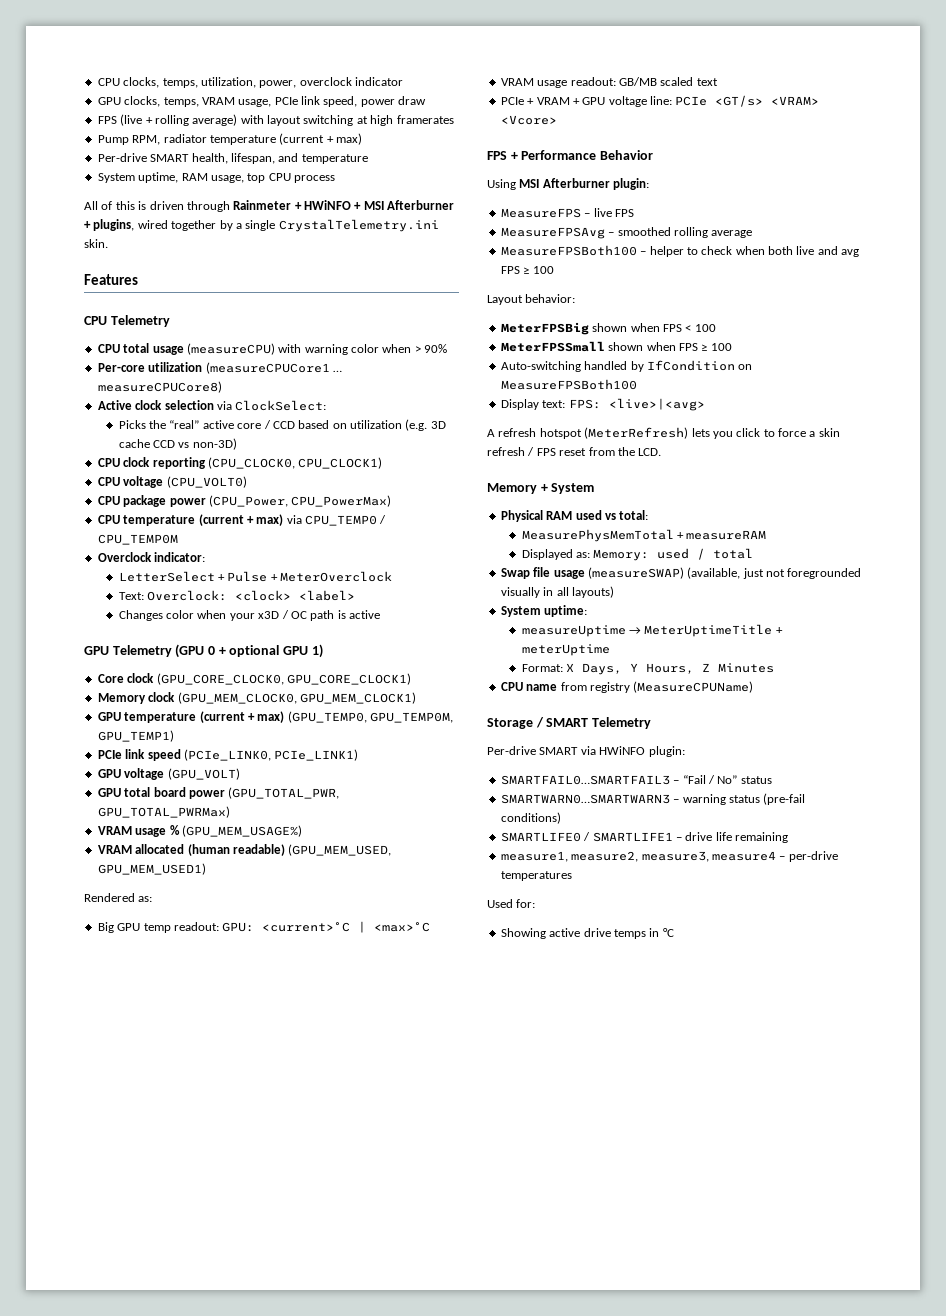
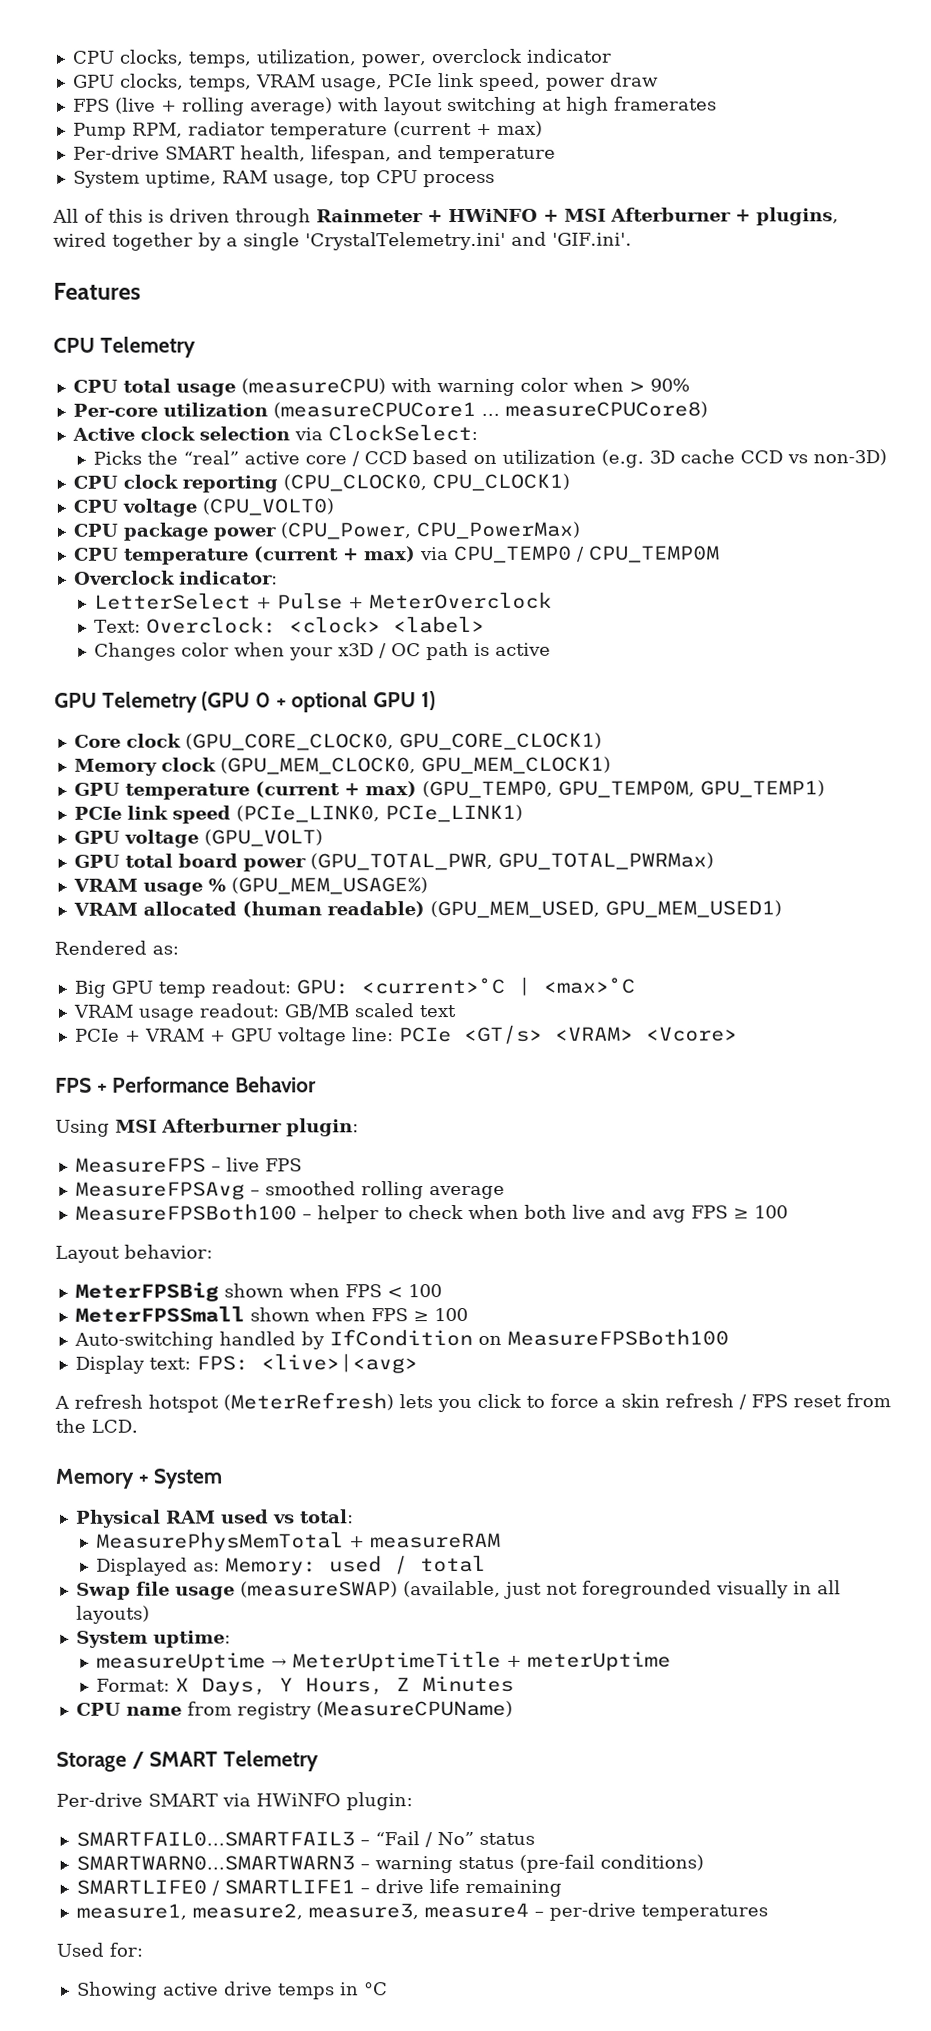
- All of this is driven through Rainmeter + HWiNFO + MSI Afterburner + plugins, wired together by a single CrystalTelemetry.ini skin.
+ All of this is driven through Rainmeter + HWiNFO + MSI Afterburner + plugins, wired together by a single 'CrystalTelemetry.ini' and 'GIF.ini'.

